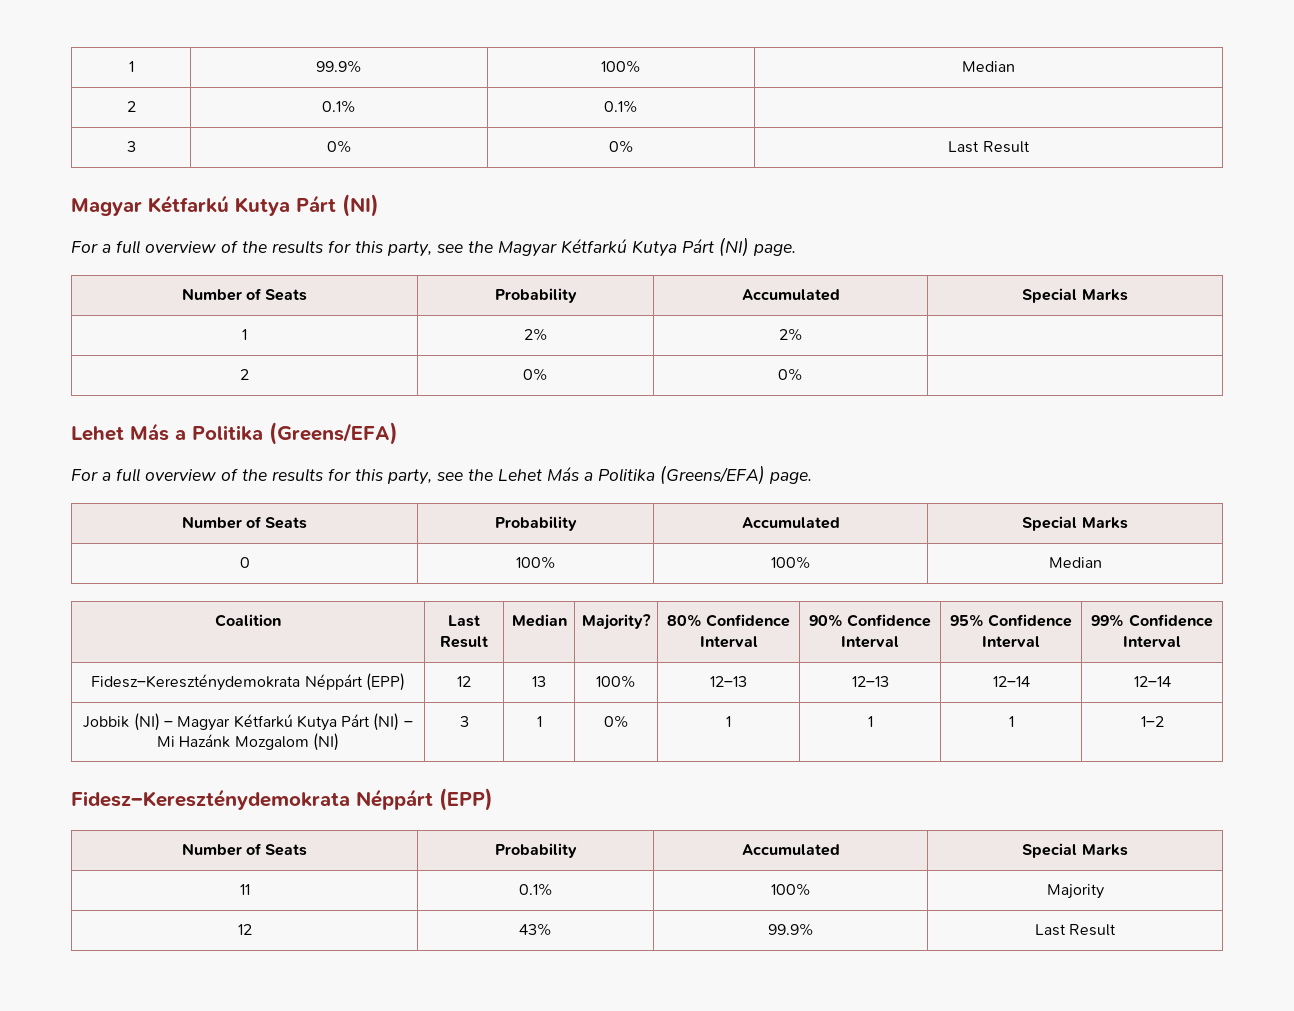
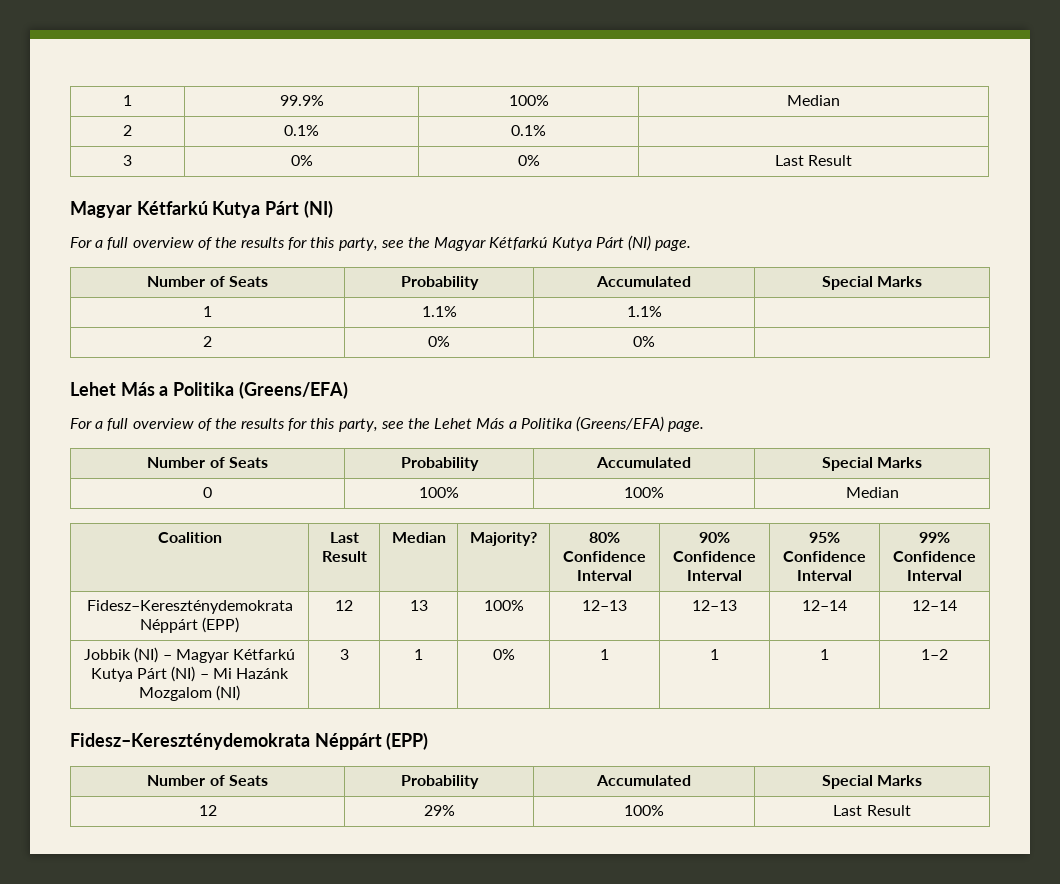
- 1 | 2% | 2% |
+ 1 | 1.1% | 1.1% |
- 11 | 0.1% | 100% | Majority
- 12 | 43% | 99.9% | Last Result
+ 12 | 29% | 100% | Last Result

